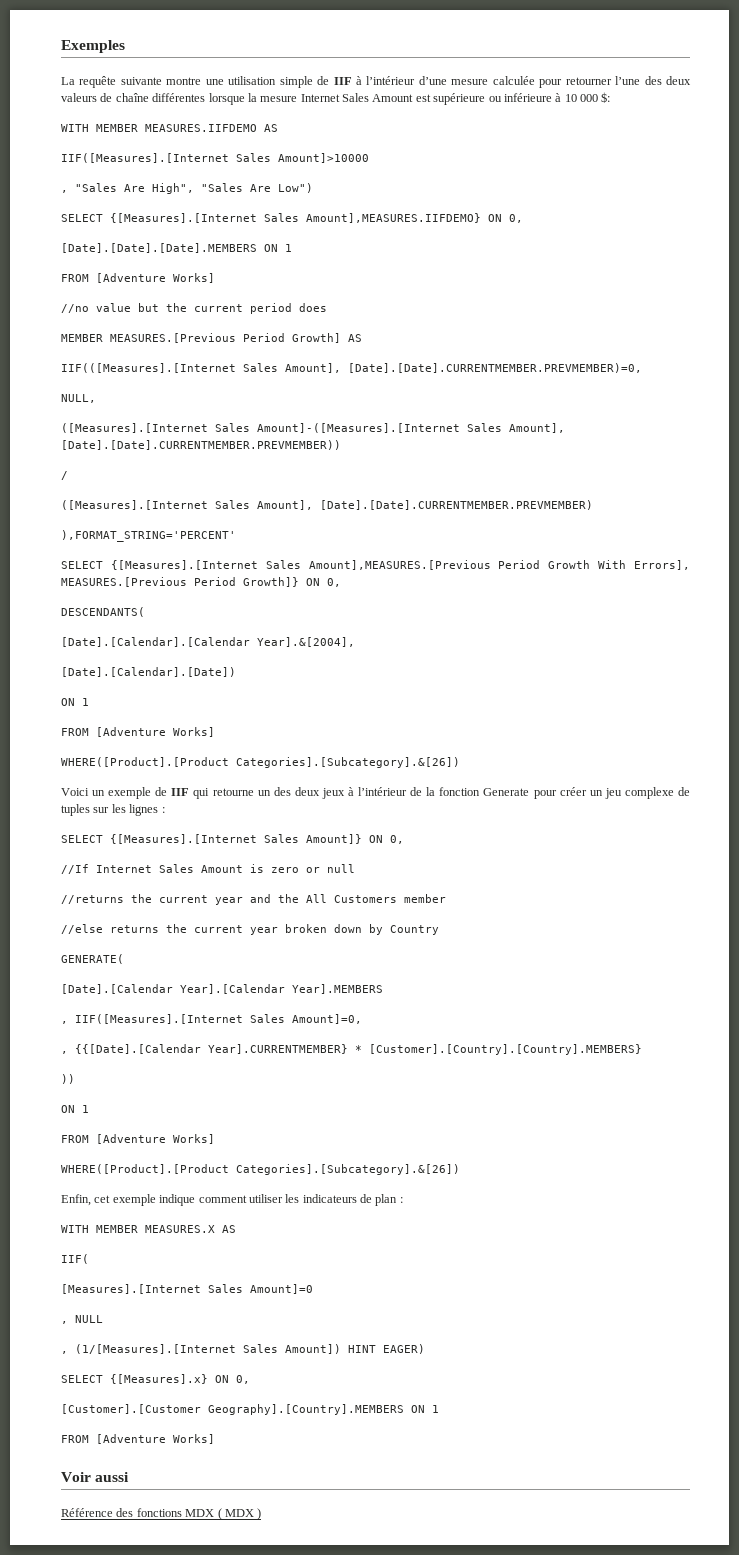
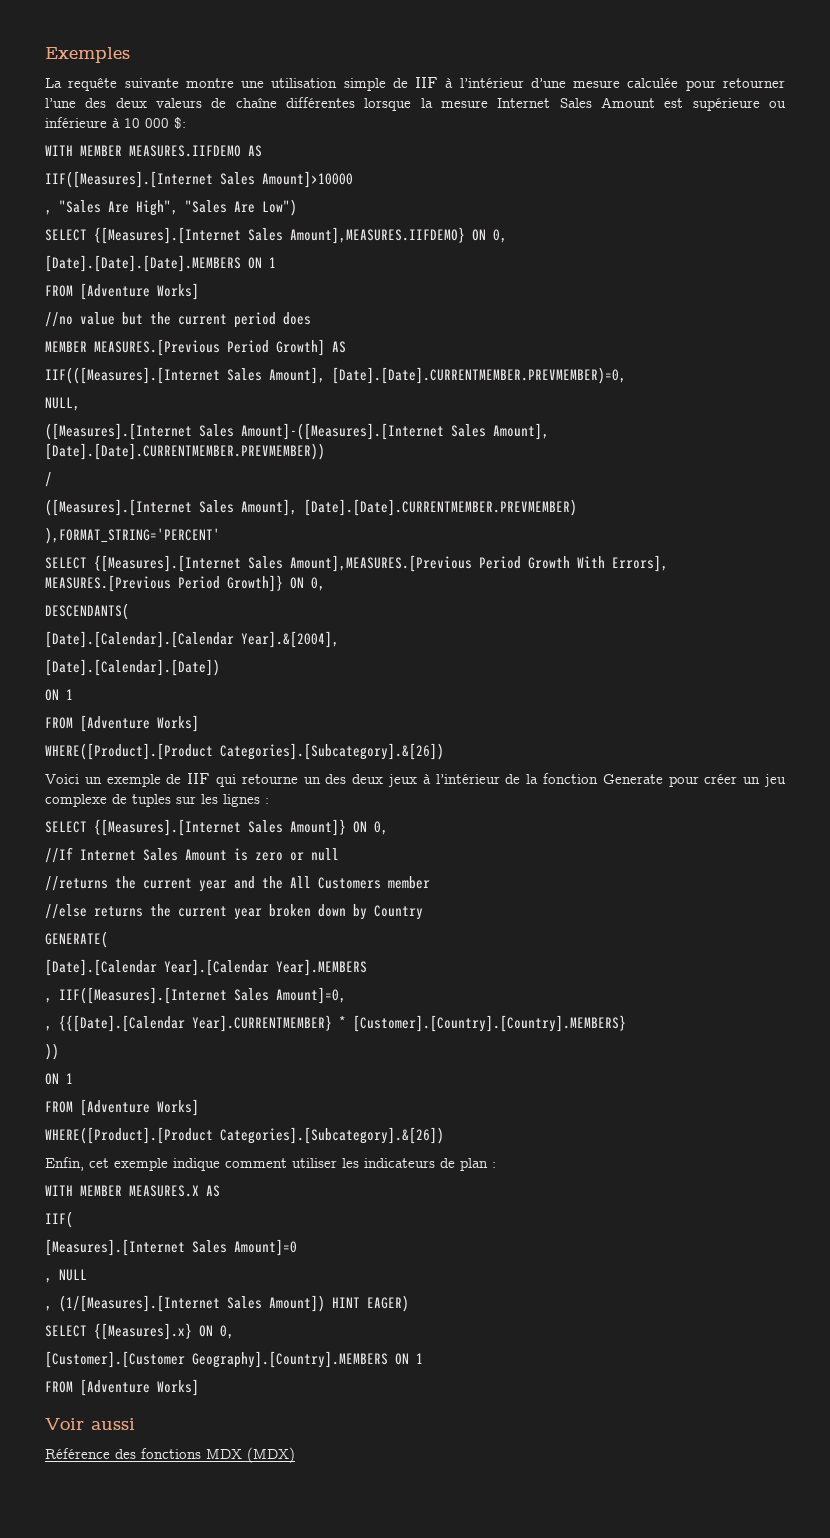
- Référence des fonctions MDX ( MDX )
+ Référence des fonctions MDX (MDX)

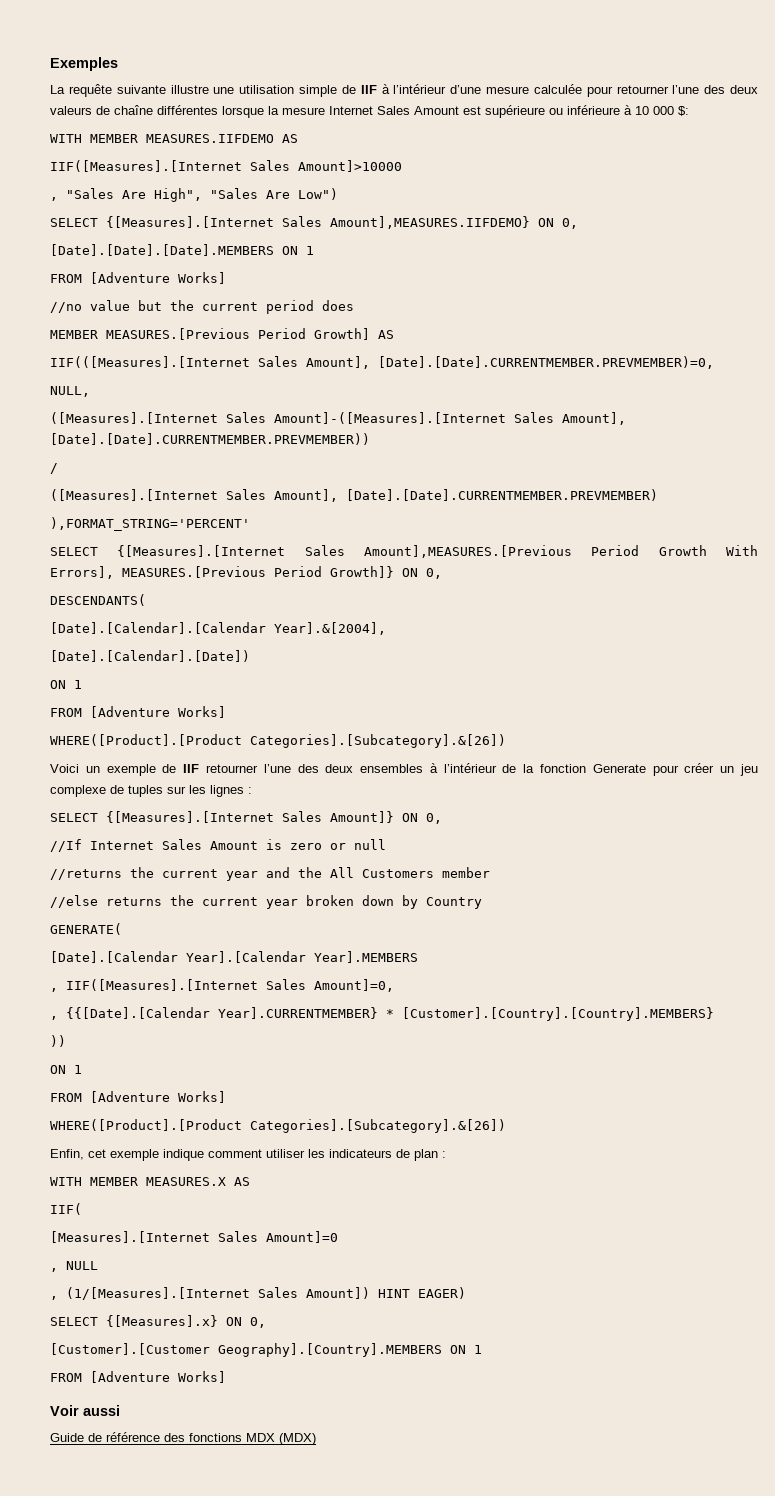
- La requête suivante montre une utilisation simple de IIF à l’intérieur d’une mesure calculée pour retourner l’une des deux valeurs de chaîne différentes lorsque la mesure Internet Sales Amount est supérieure ou inférieure à 10 000 $:
+ La requête suivante illustre une utilisation simple de IIF à l’intérieur d’une mesure calculée pour retourner l’une des deux valeurs de chaîne différentes lorsque la mesure Internet Sales Amount est supérieure ou inférieure à 10 000 $:
- Voici un exemple de IIF qui retourne un des deux jeux à l’intérieur de la fonction Generate pour créer un jeu complexe de tuples sur les lignes :
+ Voici un exemple de IIF retourner l’une des deux ensembles à l’intérieur de la fonction Generate pour créer un jeu complexe de tuples sur les lignes :
- Référence des fonctions MDX (MDX)
+ Guide de référence des fonctions MDX (MDX)

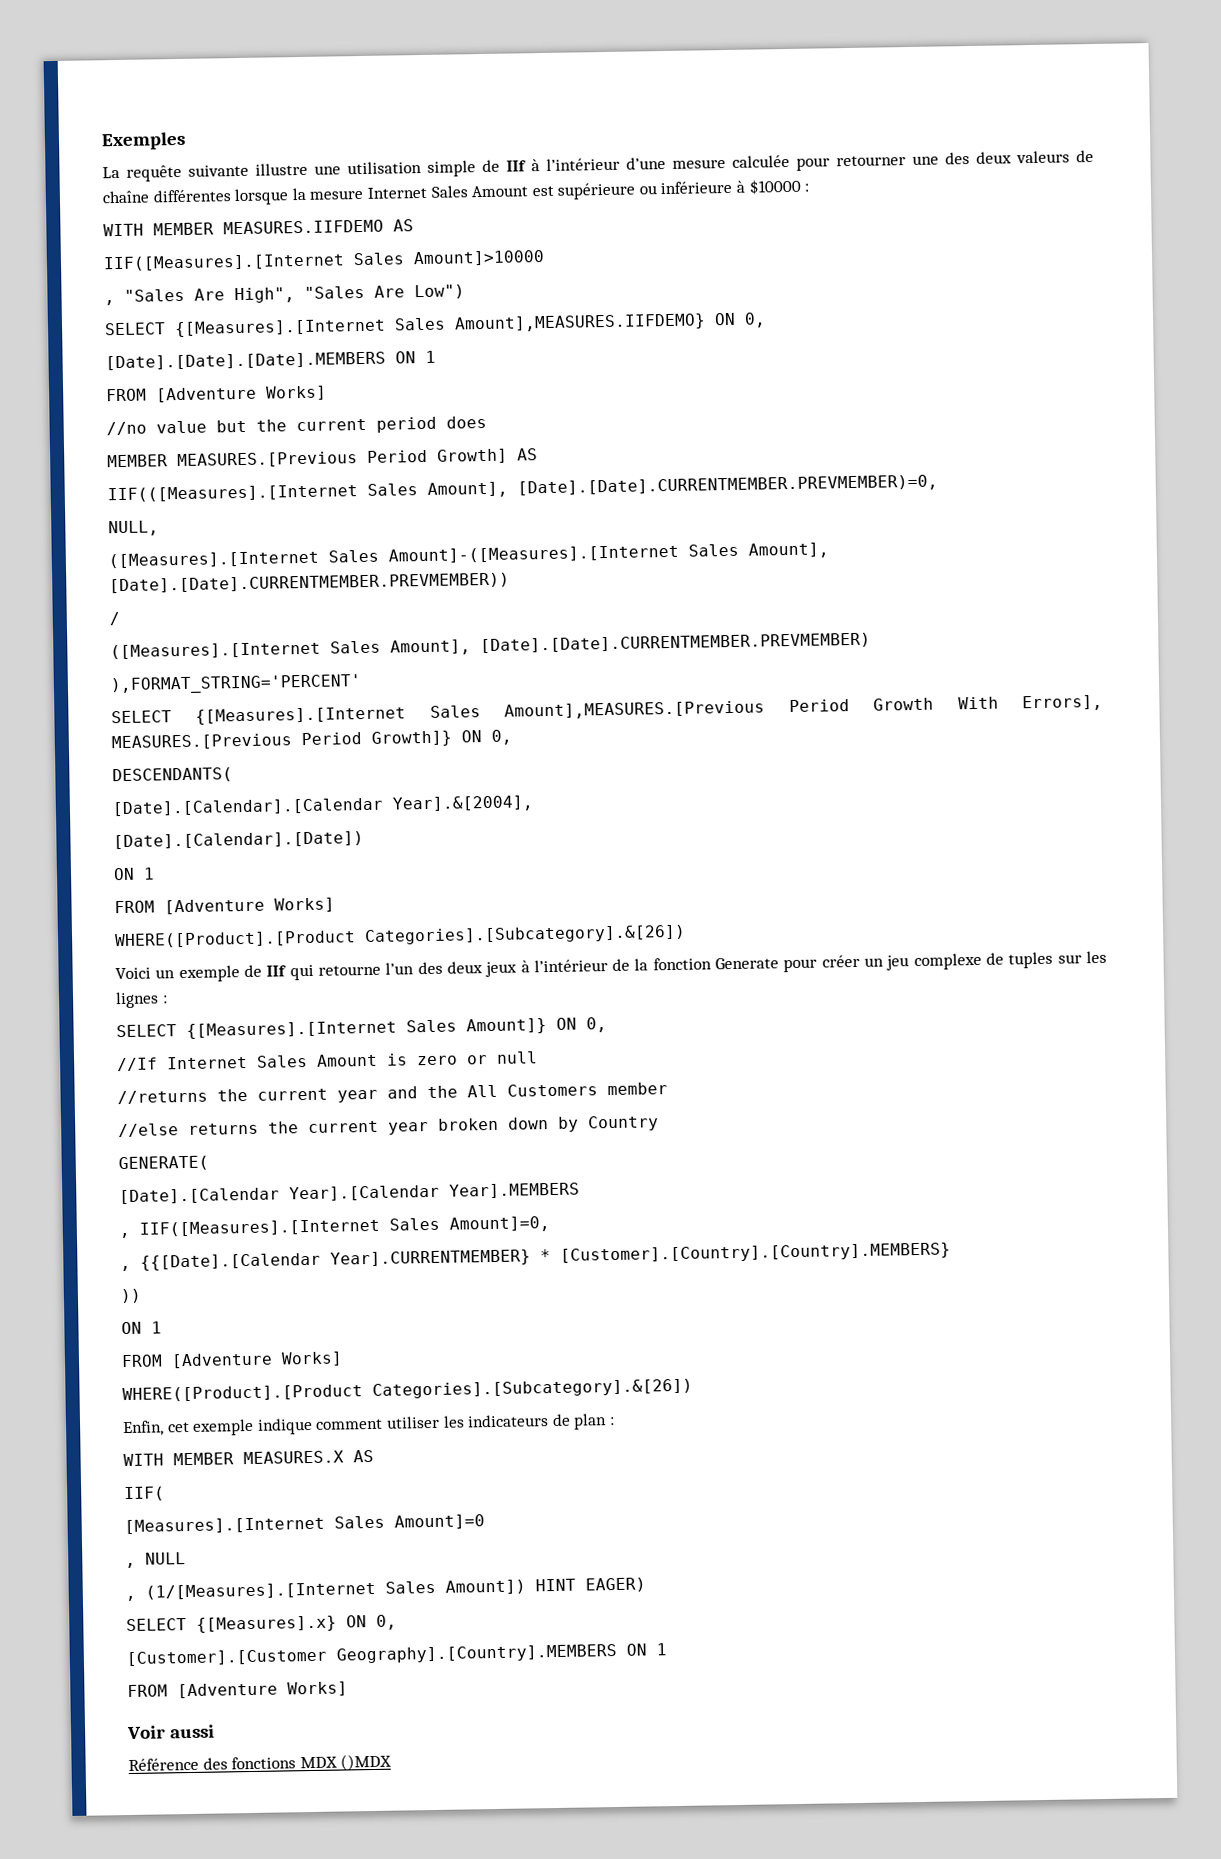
- La requête suivante illustre une utilisation simple de IIF à l’intérieur d’une mesure calculée pour retourner l’une des deux valeurs de chaîne différentes lorsque la mesure Internet Sales Amount est supérieure ou inférieure à 10 000 $:
+ La requête suivante illustre une utilisation simple de IIf à l’intérieur d’une mesure calculée pour retourner une des deux valeurs de chaîne différentes lorsque la mesure Internet Sales Amount est supérieure ou inférieure à $10000 :
- Voici un exemple de IIF retourner l’une des deux ensembles à l’intérieur de la fonction Generate pour créer un jeu complexe de tuples sur les lignes :
+ Voici un exemple de IIf qui retourne l’un des deux jeux à l’intérieur de la fonction Generate pour créer un jeu complexe de tuples sur les lignes :
- Guide de référence des fonctions MDX (MDX)
+ Référence des fonctions MDX ()MDX

